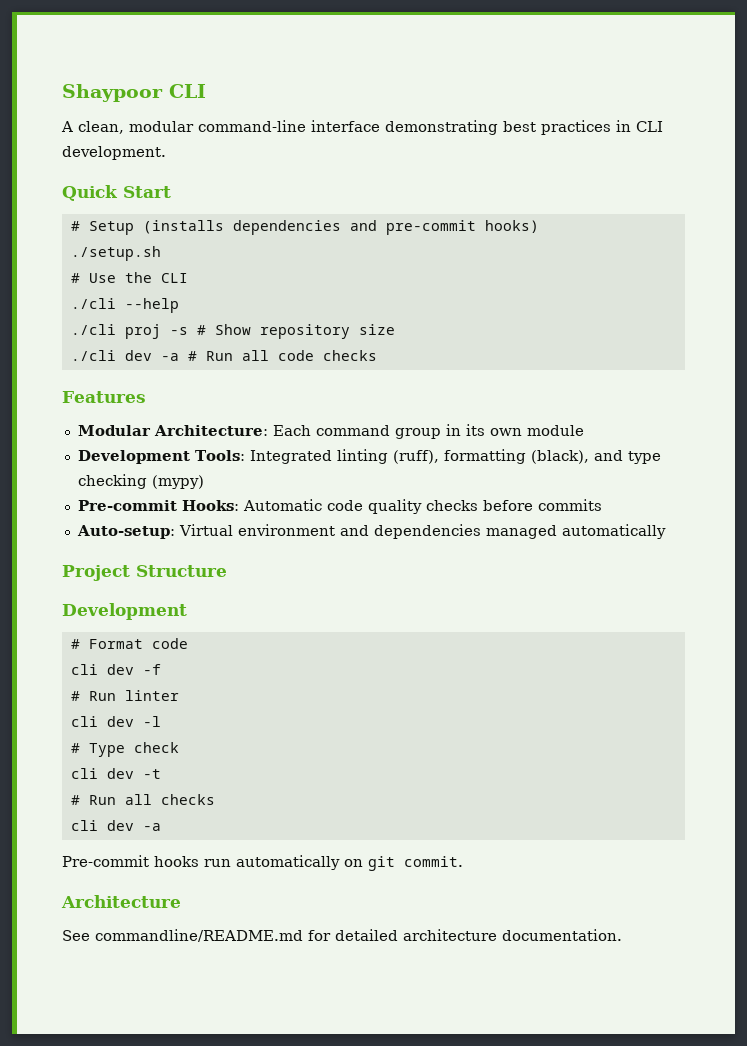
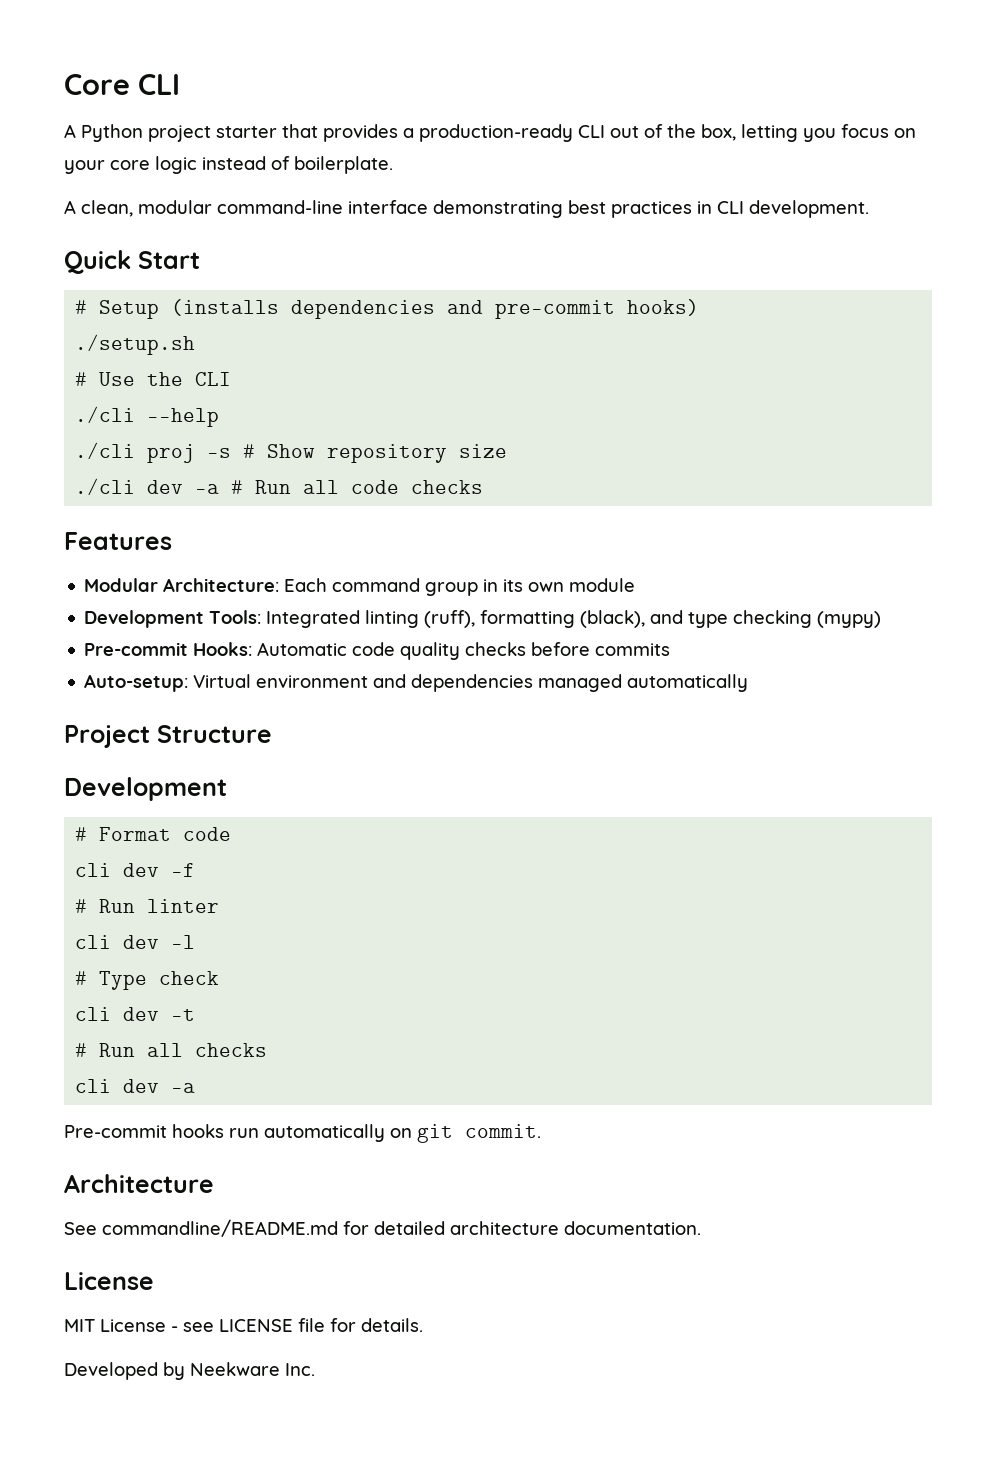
- Shaypoor CLI
+ Core CLI
+ A Python project starter that provides a production-ready CLI out of the box, letting you focus on your core logic instead of boilerplate.
  See commandline/README.md for detailed architecture documentation.
+ License
+ MIT License - see LICENSE file for details.
+ Developed by Neekware Inc.

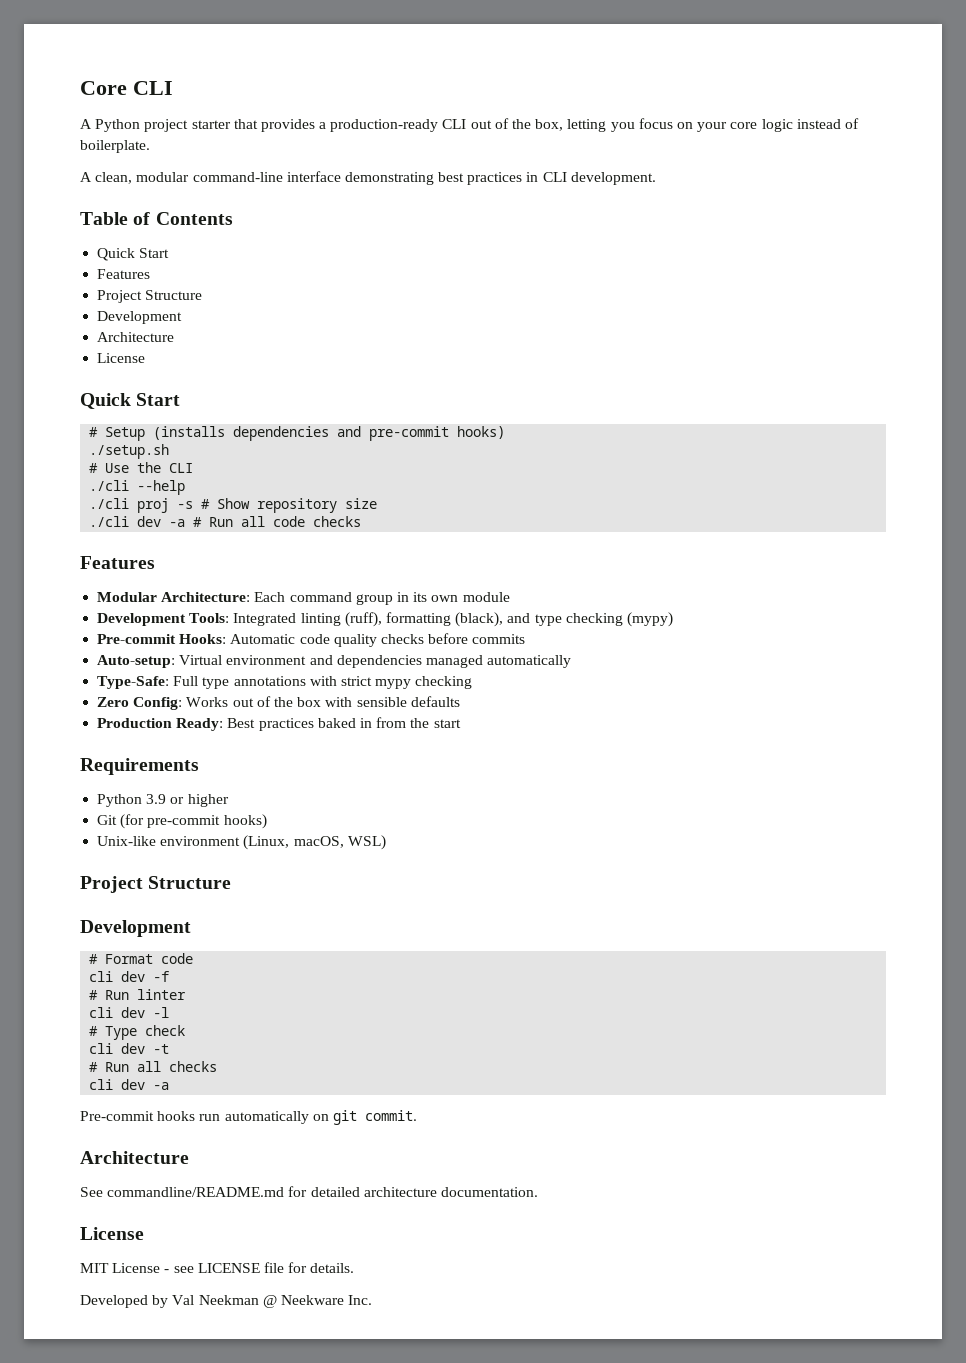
+ Table of Contents
+ Quick Start
+ Features
+ Project Structure
+ Development
+ Architecture
+ License
+ Type-Safe: Full type annotations with strict mypy checking
+ Zero Config: Works out of the box with sensible defaults
+ Production Ready: Best practices baked in from the start
+ Requirements
+ Python 3.9 or higher
+ Git (for pre-commit hooks)
+ Unix-like environment (Linux, macOS, WSL)
- Developed by Neekware Inc.
+ Developed by Val Neekman @ Neekware Inc.

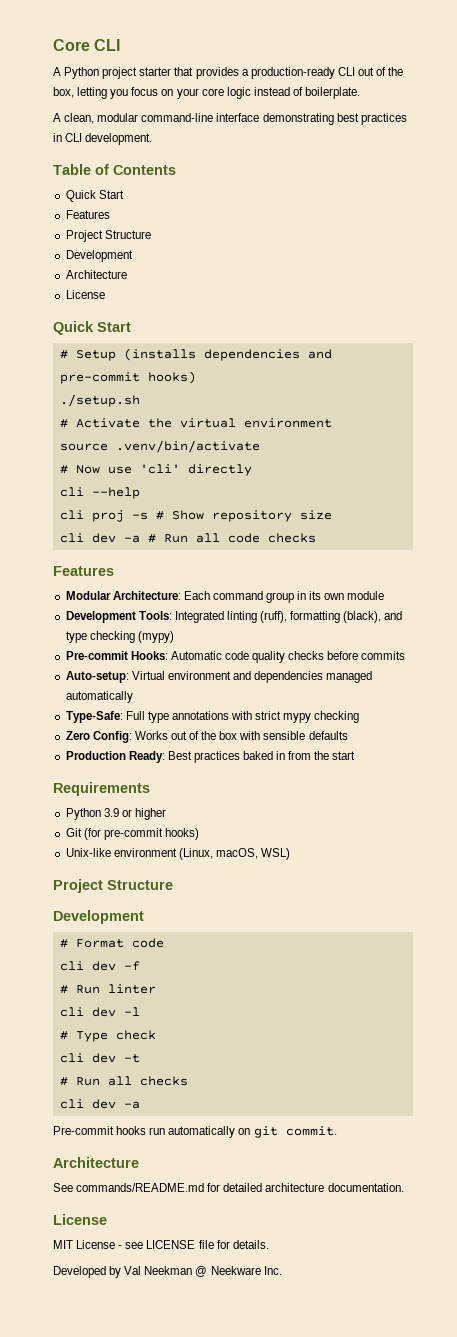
- # Use the CLI
- ./cli --help
+ # Activate the virtual environment
+ source .venv/bin/activate
+ # Now use 'cli' directly
+ cli --help
- ./cli proj -s # Show repository size
+ cli proj -s # Show repository size
- ./cli dev -a # Run all code checks
+ cli dev -a # Run all code checks
- See commandline/README.md for detailed architecture documentation.
+ See commands/README.md for detailed architecture documentation.

